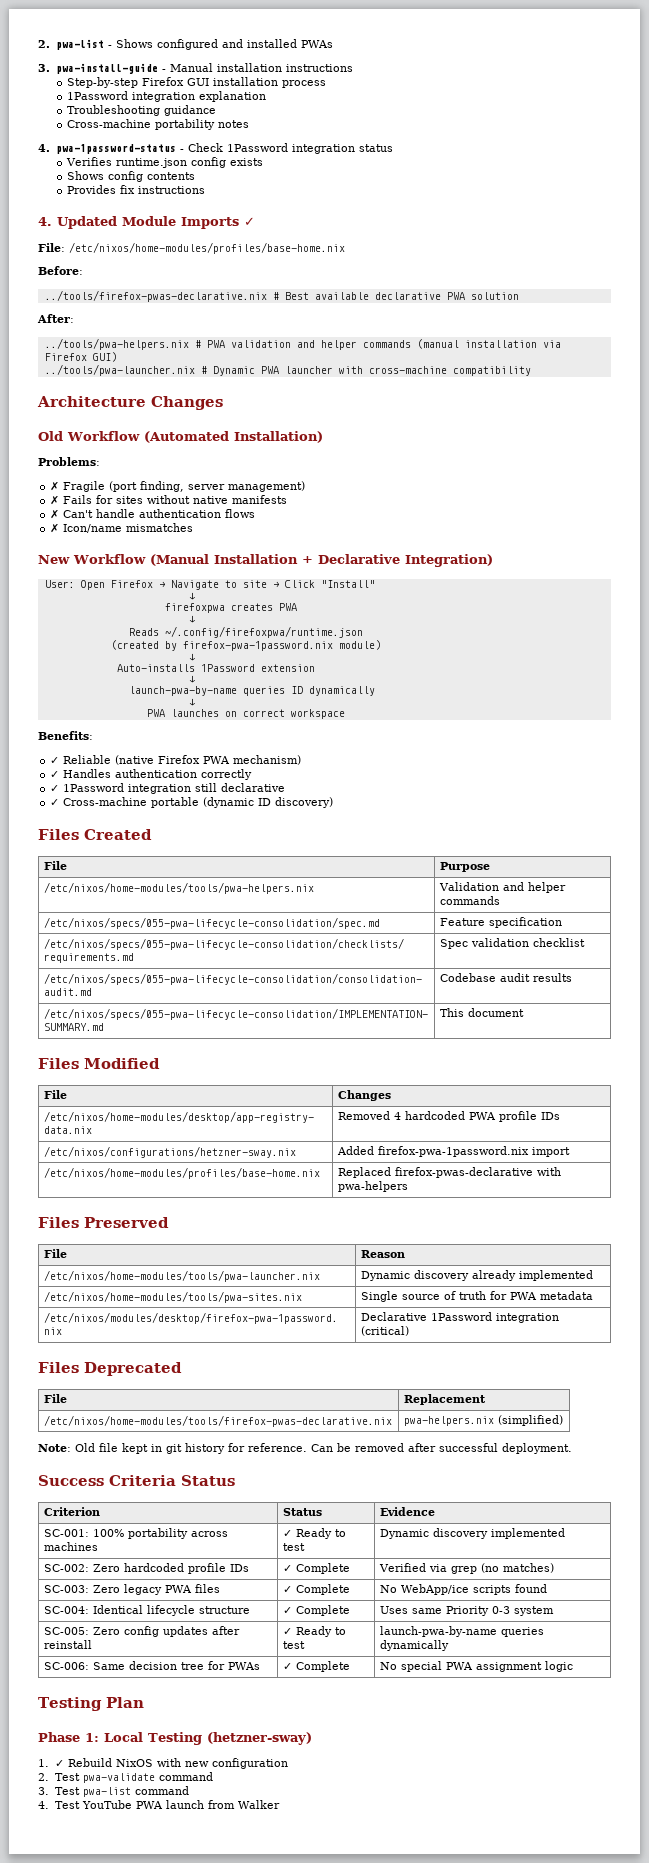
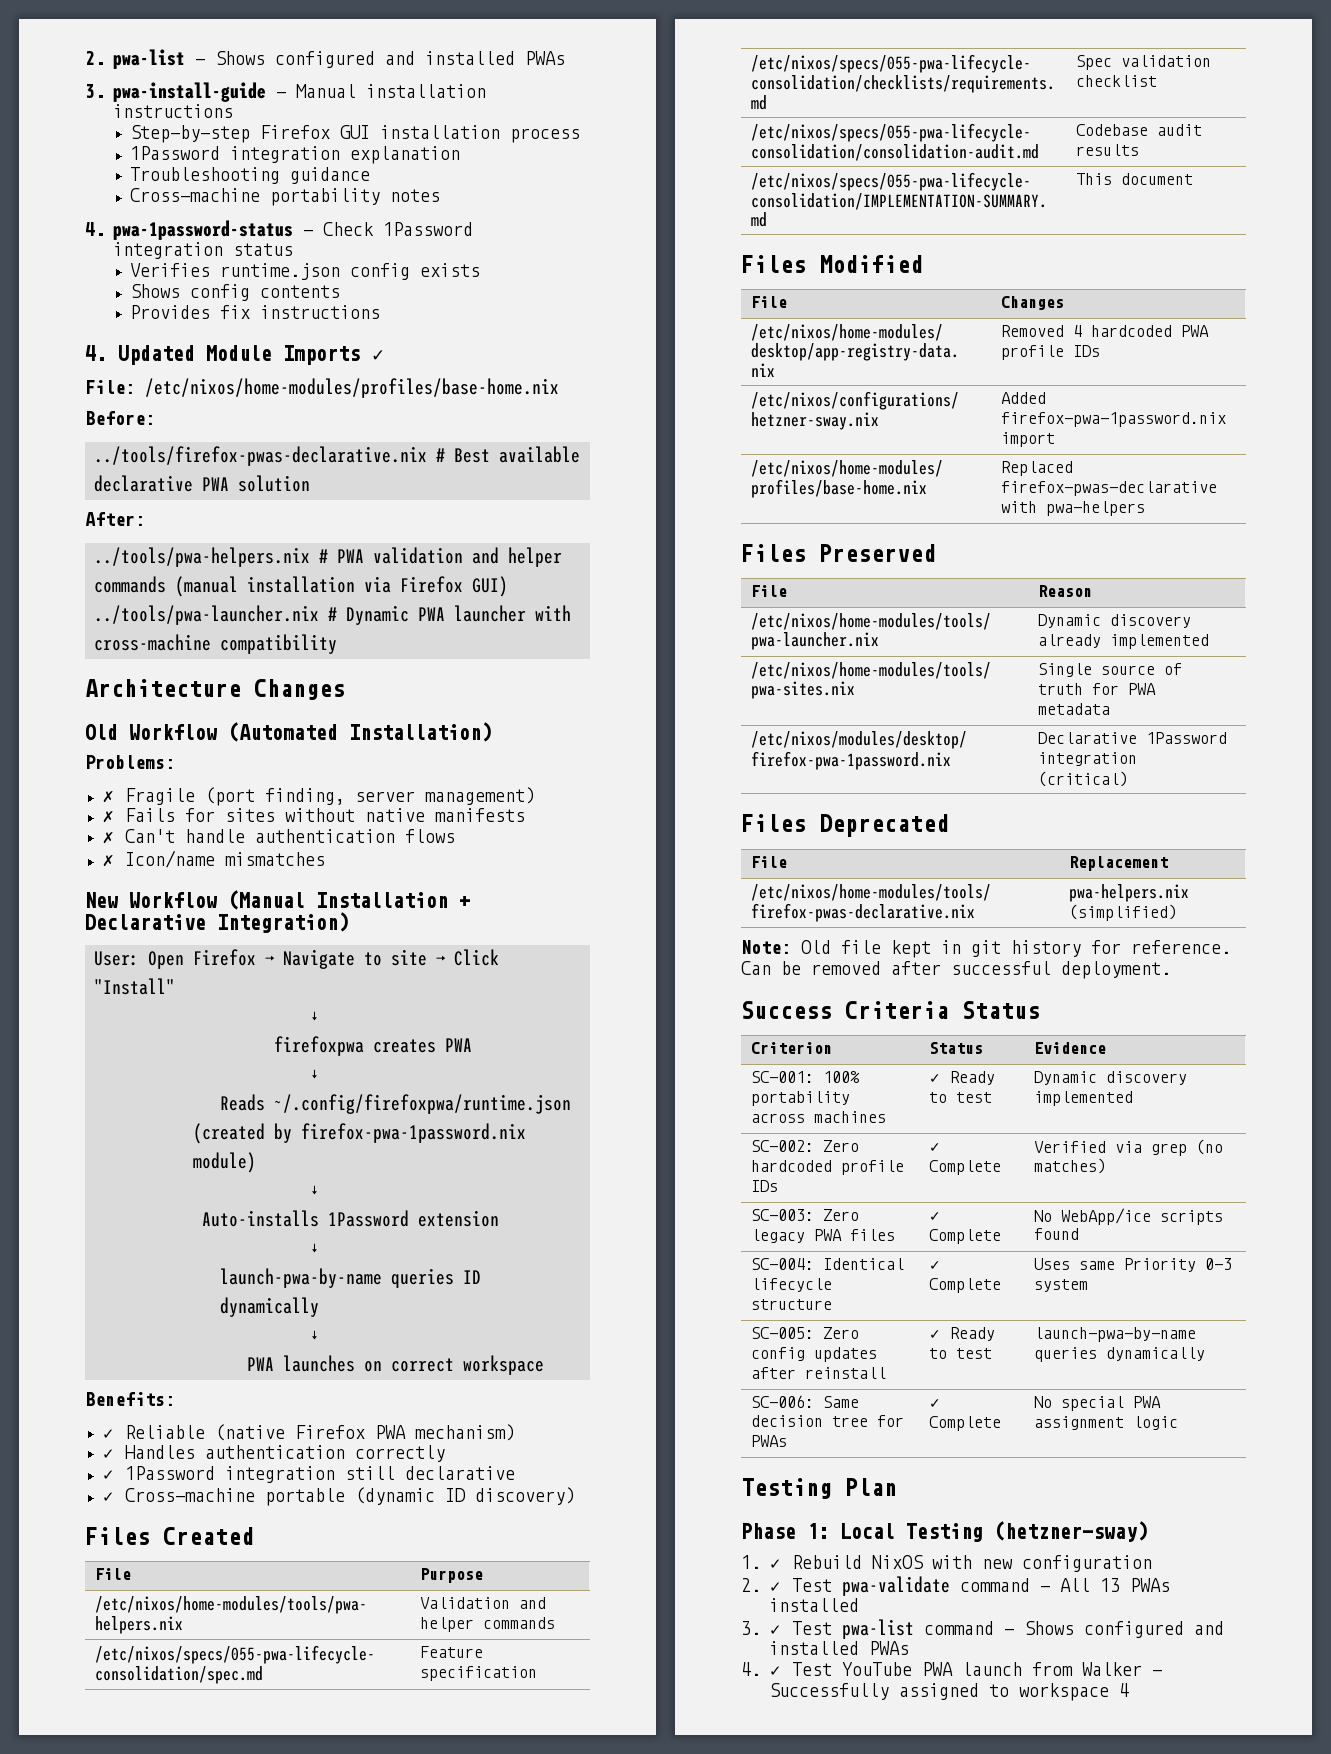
- 2. Test pwa-validate command
- 3. Test pwa-list command
- 4. Test YouTube PWA launch from Walker
+ 2. ✓ Test pwa-validate command - All 13 PWAs installed
+ 3. ✓ Test pwa-list command - Shows configured and installed PWAs
+ 4. ✓ Test YouTube PWA launch from Walker - Successfully assigned to workspace 4

